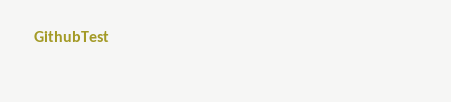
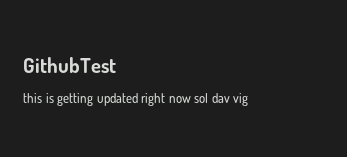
+ this is getting updated right now sol dav vig

